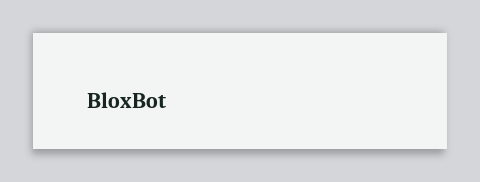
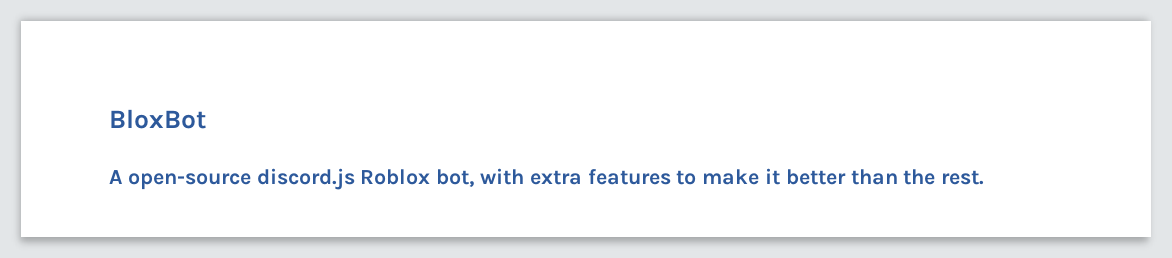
+ A open-source discord.js Roblox bot, with extra features to make it better than the rest.

